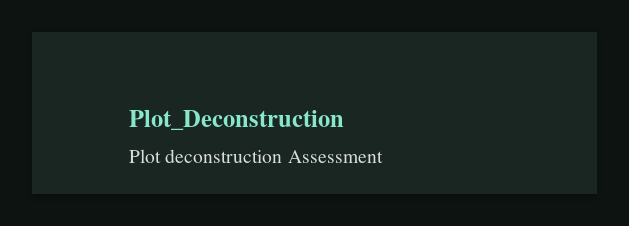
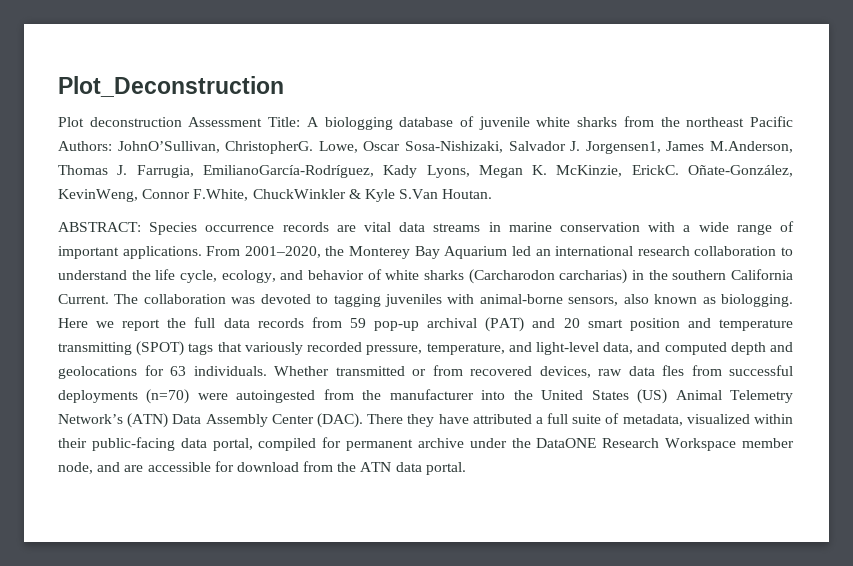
- Plot deconstruction Assessment
+ Plot deconstruction Assessment Title: A biologging database of juvenile white sharks from the northeast Pacific Authors: JohnO’Sullivan, ChristopherG. Lowe, Oscar Sosa-Nishizaki, Salvador J. Jorgensen1, James M.Anderson, Thomas J. Farrugia, EmilianoGarcía-Rodríguez, Kady Lyons, Megan K. McKinzie, ErickC. Oñate-González, KevinWeng, Connor F.White, ChuckWinkler & Kyle S.Van Houtan.
+ ABSTRACT: Species occurrence records are vital data streams in marine conservation with a wide range of important applications. From 2001–2020, the Monterey Bay Aquarium led an international research collaboration to understand the life cycle, ecology, and behavior of white sharks (Carcharodon carcharias) in the southern California Current. The collaboration was devoted to tagging juveniles with animal-borne sensors, also known as biologging. Here we report the full data records from 59 pop-up archival (PAT) and 20 smart position and temperature transmitting (SPOT) tags that variously recorded pressure, temperature, and light-level data, and computed depth and geolocations for 63 individuals. Whether transmitted or from recovered devices, raw data fles from successful deployments (n=70) were autoingested from the manufacturer into the United States (US) Animal Telemetry Network’s (ATN) Data Assembly Center (DAC). There they have attributed a full suite of metadata, visualized within their public-facing data portal, compiled for permanent archive under the DataONE Research Workspace member node, and are accessible for download from the ATN data portal.

